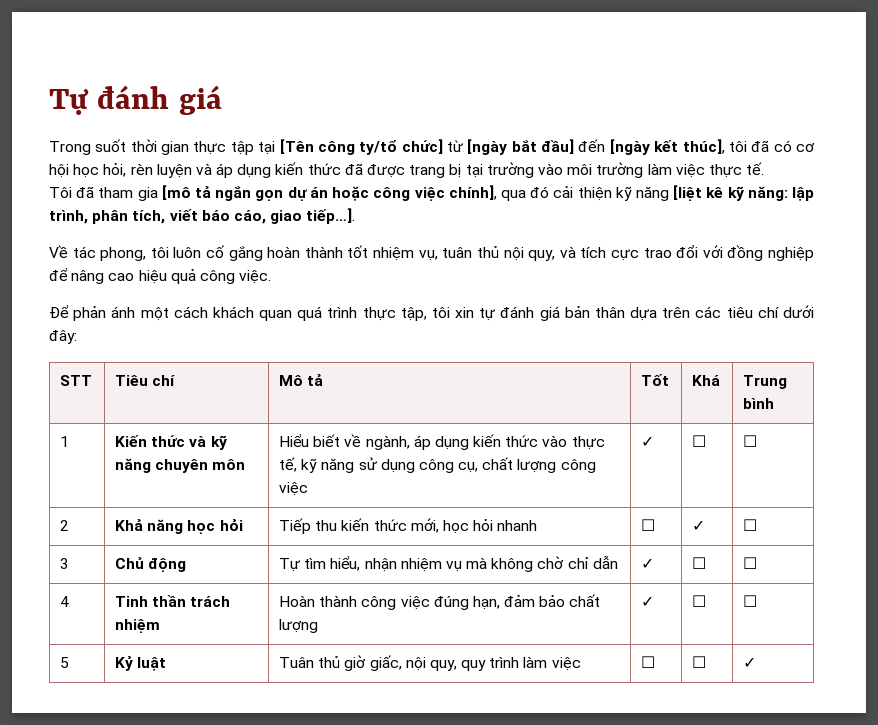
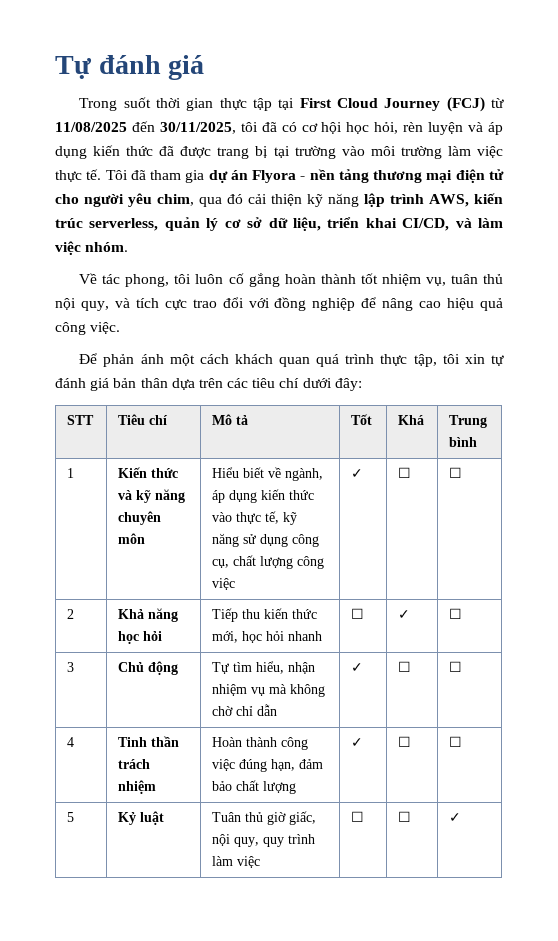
- Trong suốt thời gian thực tập tại [Tên công ty/tổ chức] từ [ngày bắt đầu] đến [ngày kết thúc], tôi đã có cơ hội học hỏi, rèn luyện và áp dụng kiến thức đã được trang bị tại trường vào môi trường làm việc thực tế.
- Tôi đã tham gia [mô tả ngắn gọn dự án hoặc công việc chính], qua đó cải thiện kỹ năng [liệt kê kỹ năng: lập trình, phân tích, viết báo cáo, giao tiếp…].
+ Trong suốt thời gian thực tập tại First Cloud Journey (FCJ) từ 11/08/2025 đến 30/11/2025, tôi đã có cơ hội học hỏi, rèn luyện và áp dụng kiến thức đã được trang bị tại trường vào môi trường làm việc thực tế. Tôi đã tham gia dự án Flyora - nền tảng thương mại điện tử cho người yêu chim, qua đó cải thiện kỹ năng lập trình AWS, kiến trúc serverless, quản lý cơ sở dữ liệu, triển khai CI/CD, và làm việc nhóm.

